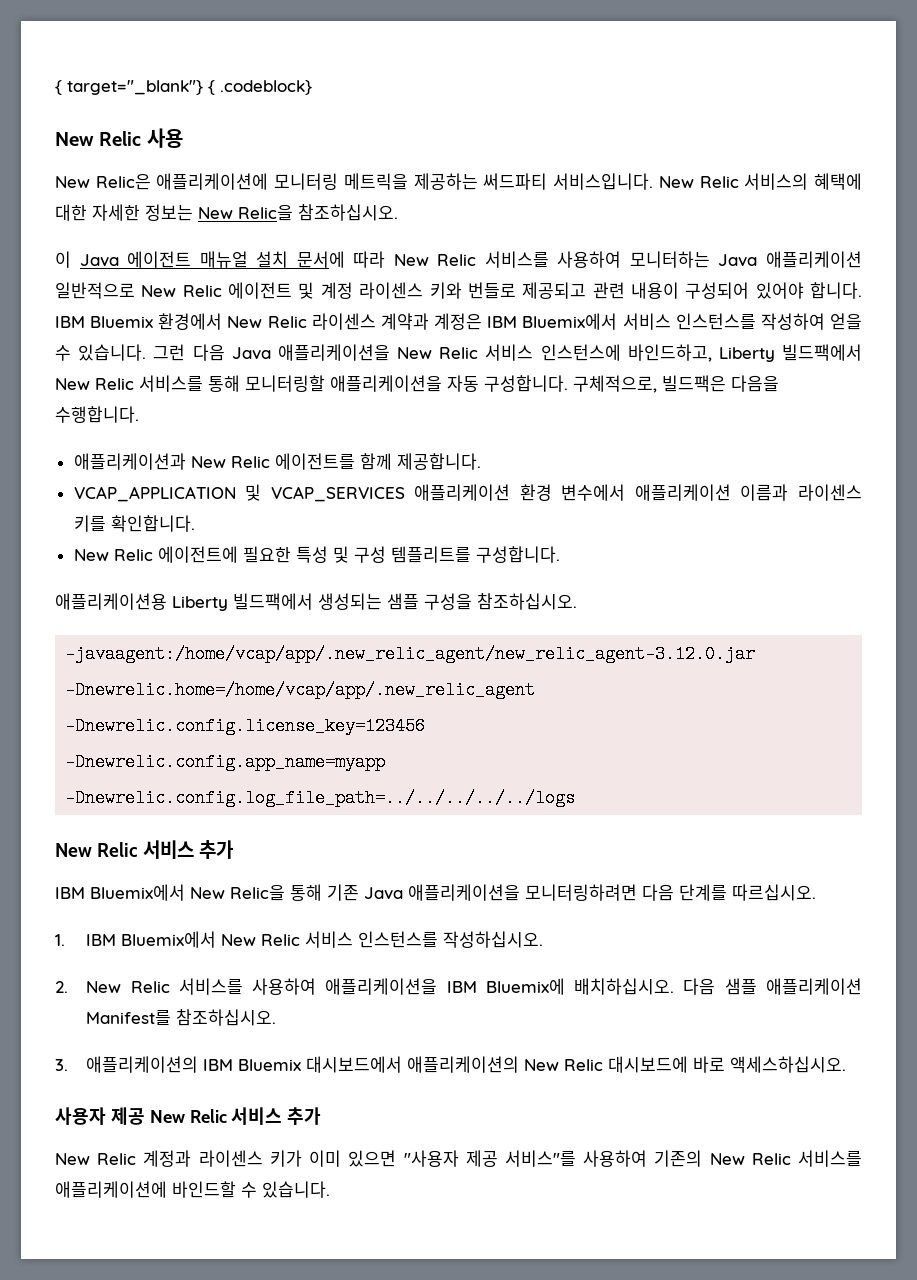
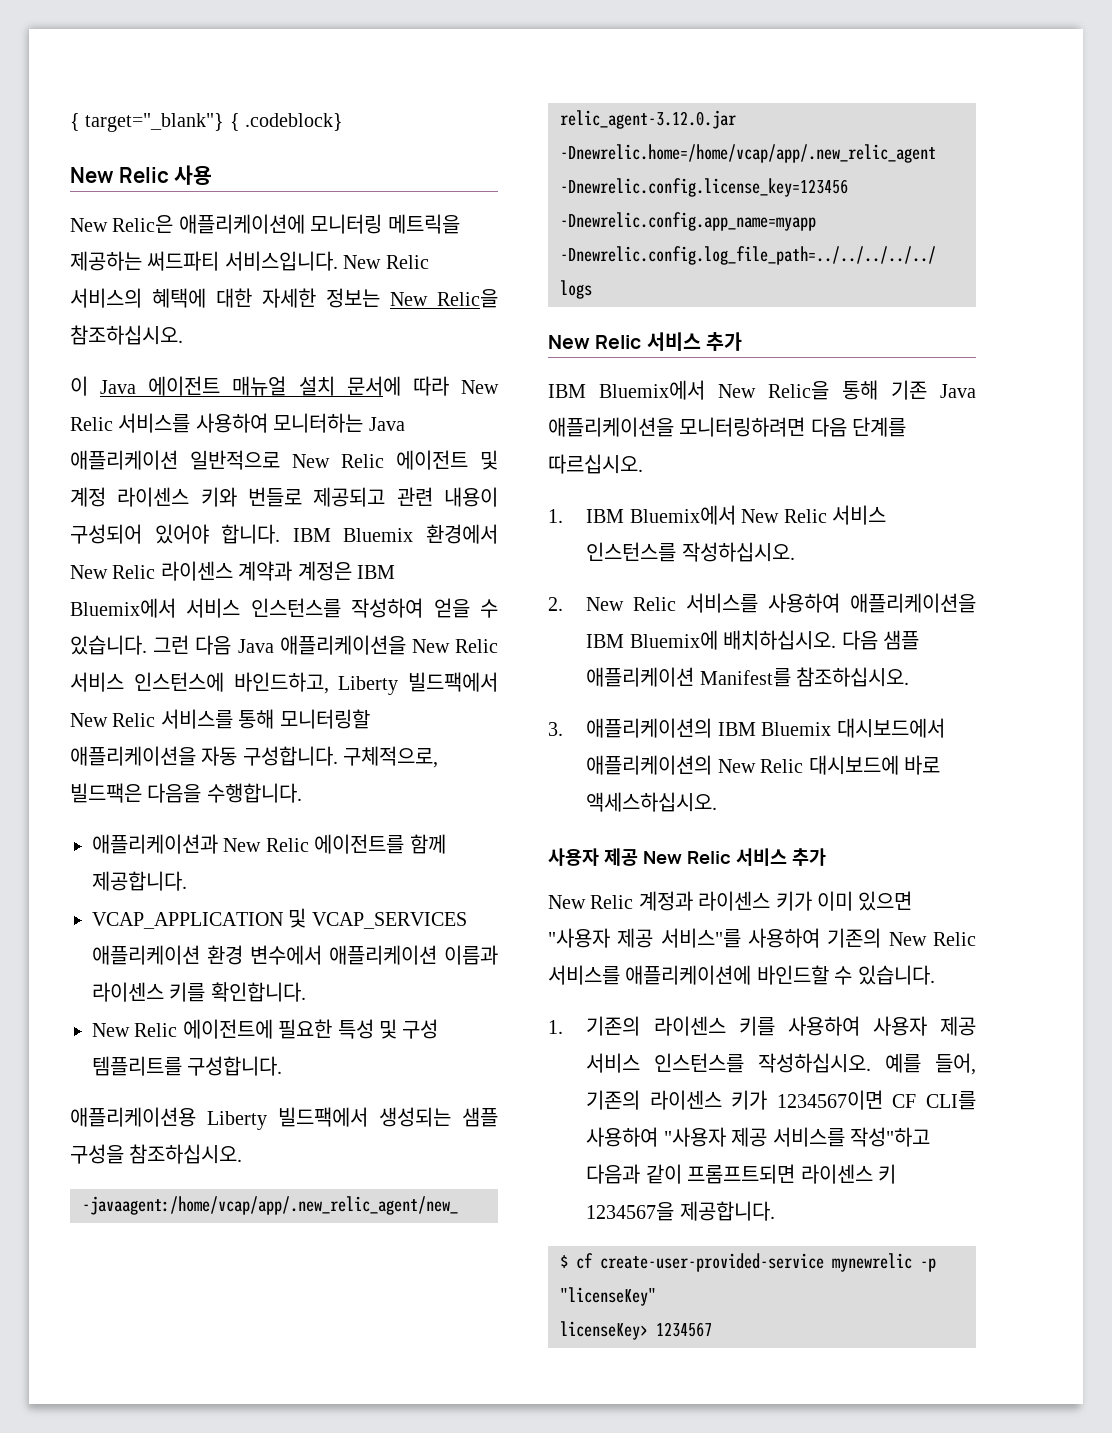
+ 1. 기존의 라이센스 키를 사용하여 사용자 제공 서비스 인스턴스를 작성하십시오. 예를 들어, 기존의 라이센스 키가 1234567이면 CF CLI를 사용하여 "사용자 제공 서비스를 작성"하고 다음과 같이 프롬프트되면 라이센스 키 1234567을 제공합니다.
+ $ cf create-user-provided-service mynewrelic -p "licenseKey"
+ licenseKey> 1234567

